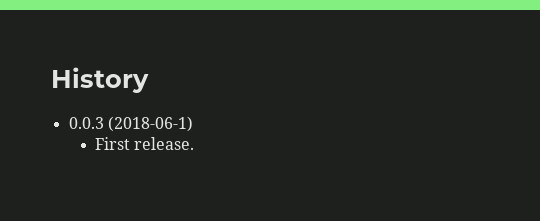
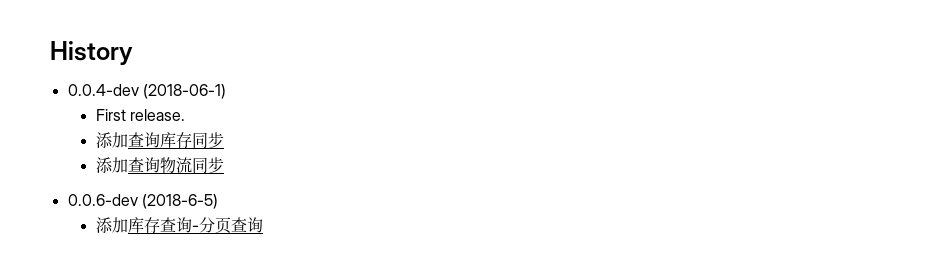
- 0.0.3 (2018-06-1)
+ 0.0.4-dev (2018-06-1)
+ 添加查询库存同步
+ 添加查询物流同步
+ 0.0.6-dev (2018-6-5)
+ 添加库存查询-分页查询

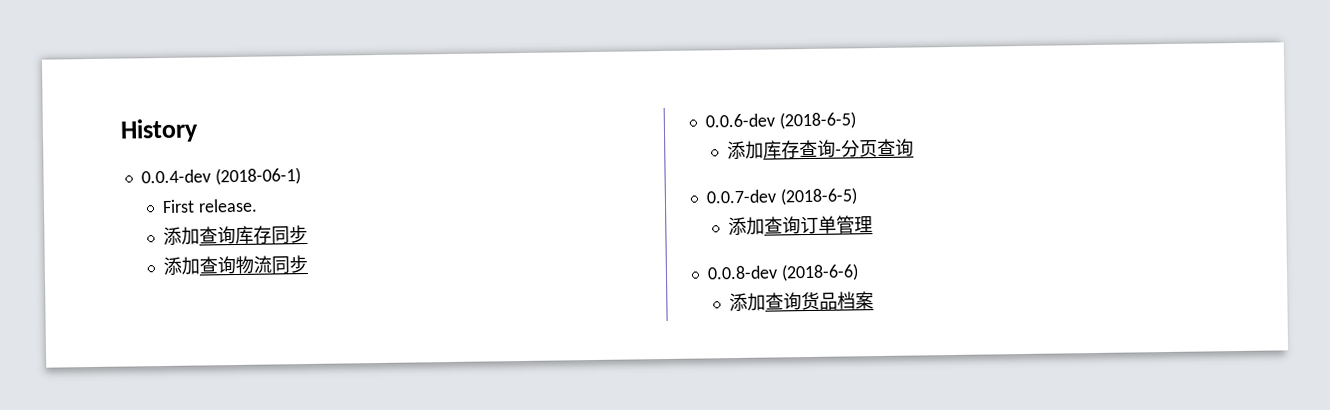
+ 0.0.7-dev (2018-6-5)
+ 添加查询订单管理
+ 0.0.8-dev (2018-6-6)
+ 添加查询货品档案

